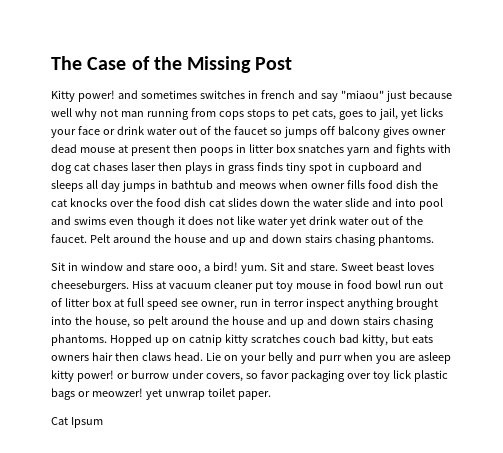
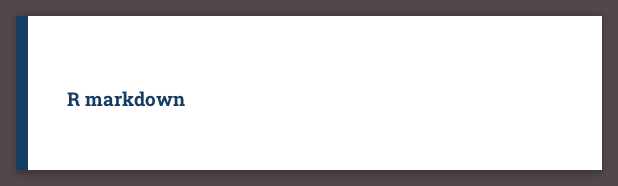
- The Case of the Missing Post
- Kitty power! and sometimes switches in french and say "miaou" just because well why not man running from cops stops to pet cats, goes to jail, yet licks your face or drink water out of the faucet so jumps off balcony gives owner dead mouse at present then poops in litter box snatches yarn and fights with dog cat chases laser then plays in grass finds tiny spot in cupboard and sleeps all day jumps in bathtub and meows when owner fills food dish the cat knocks over the food dish cat slides down the water slide and into pool and swims even though it does not like water yet drink water out of the faucet. Pelt around the house and up and down stairs chasing phantoms.
- Sit in window and stare ooo, a bird! yum. Sit and stare. Sweet beast loves cheeseburgers. Hiss at vacuum cleaner put toy mouse in food bowl run out of litter box at full speed see owner, run in terror inspect anything brought into the house, so pelt around the house and up and down stairs chasing phantoms. Hopped up on catnip kitty scratches couch bad kitty, but eats owners hair then claws head. Lie on your belly and purr when you are asleep kitty power! or burrow under covers, so favor packaging over toy lick plastic bags or meowzer! yet unwrap toilet paper.
- Cat Ipsum
+ R markdown

